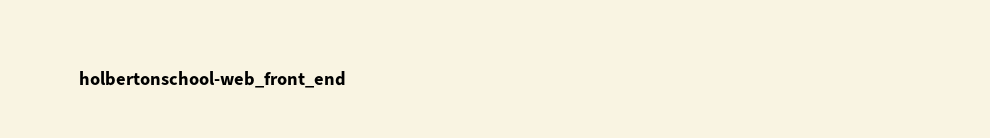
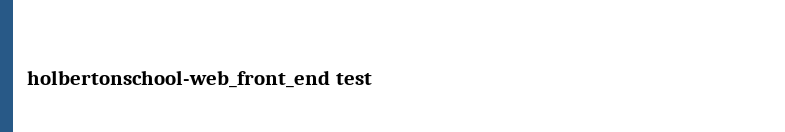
- holbertonschool-web_front_end
+ holbertonschool-web_front_end test

